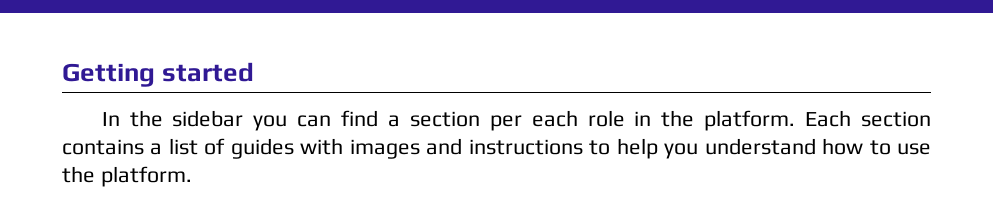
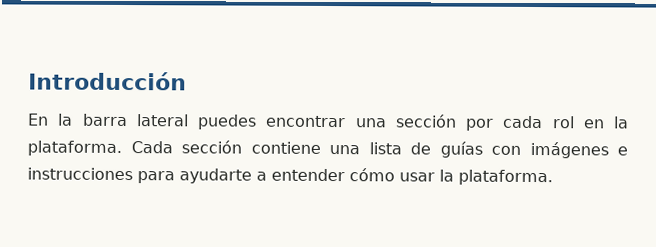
- Getting started
- In the sidebar you can find a section per each role in the platform. Each section contains a list of guides with images and instructions to help you understand how to use the platform.
+ Introducción
+ En la barra lateral puedes encontrar una sección por cada rol en la plataforma. Cada sección contiene una lista de guías con imágenes e instrucciones para ayudarte a entender cómo usar la plataforma.

